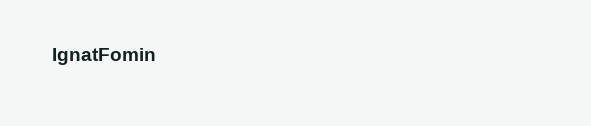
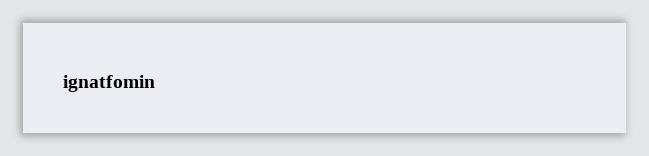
- IgnatFomin
+ ignatfomin

